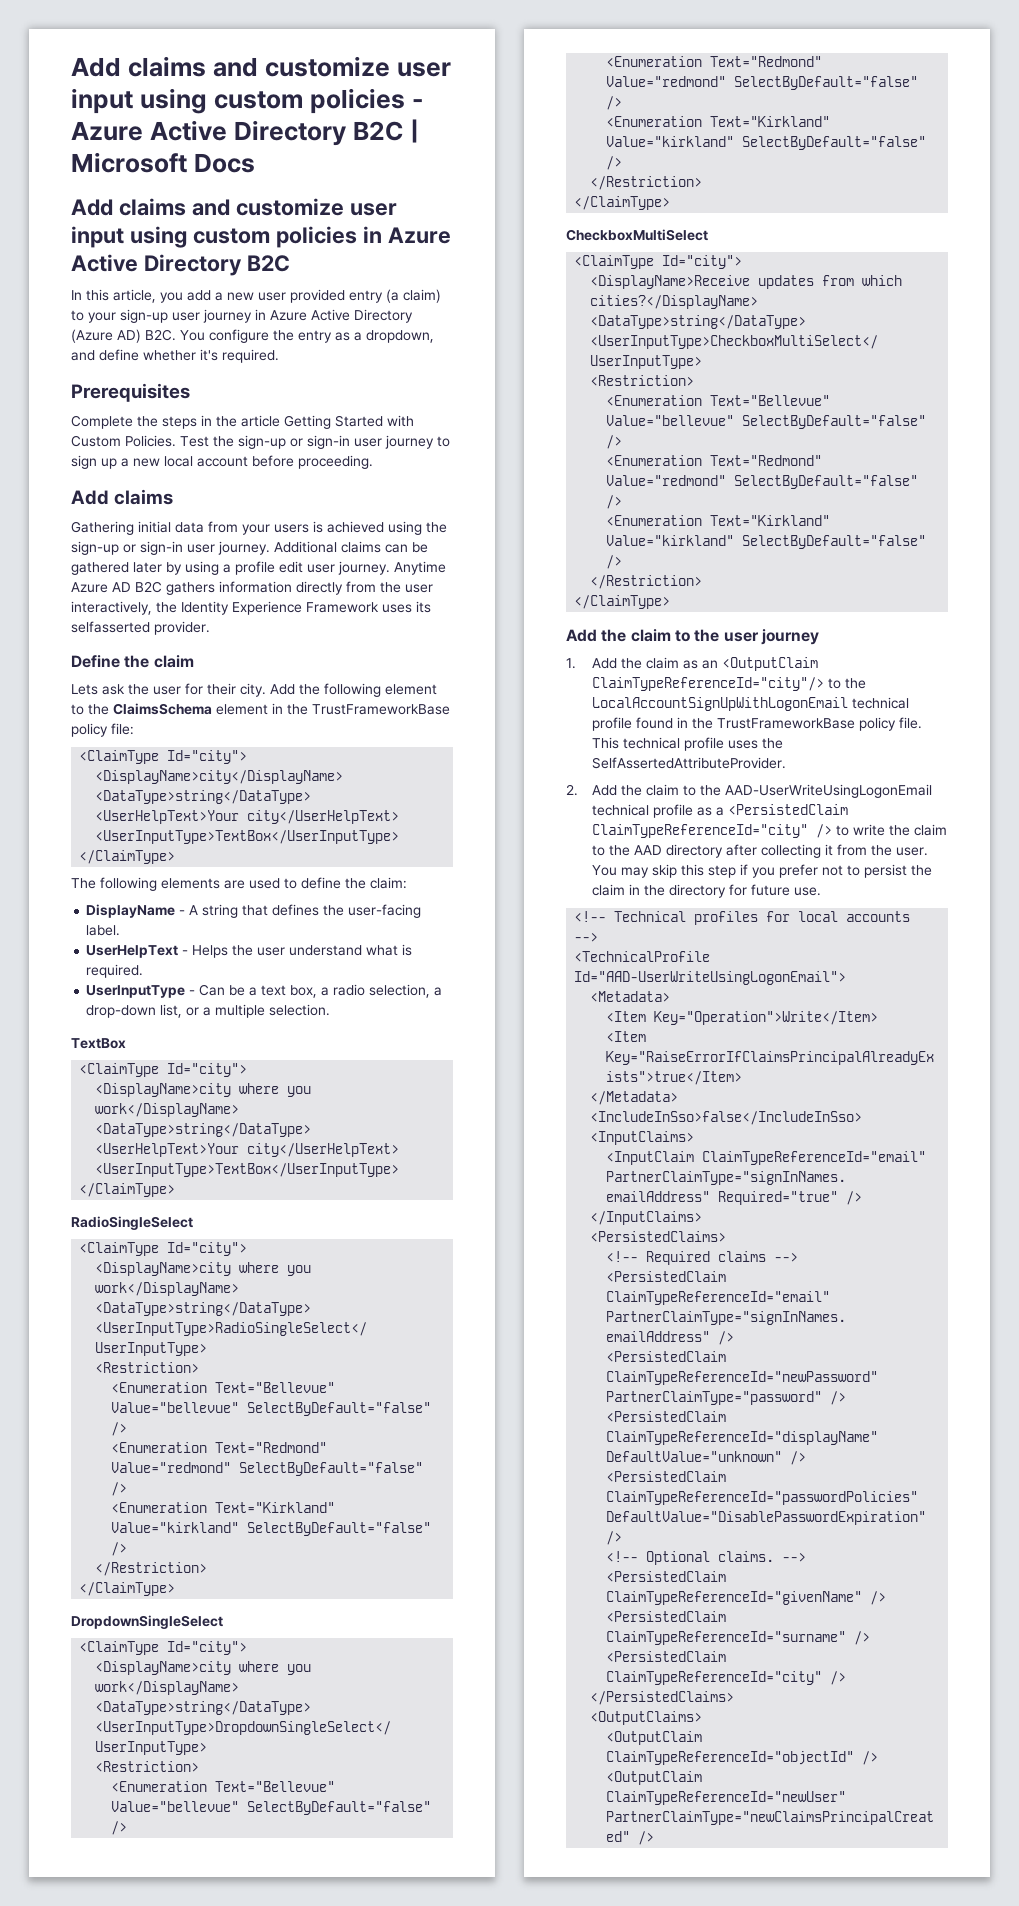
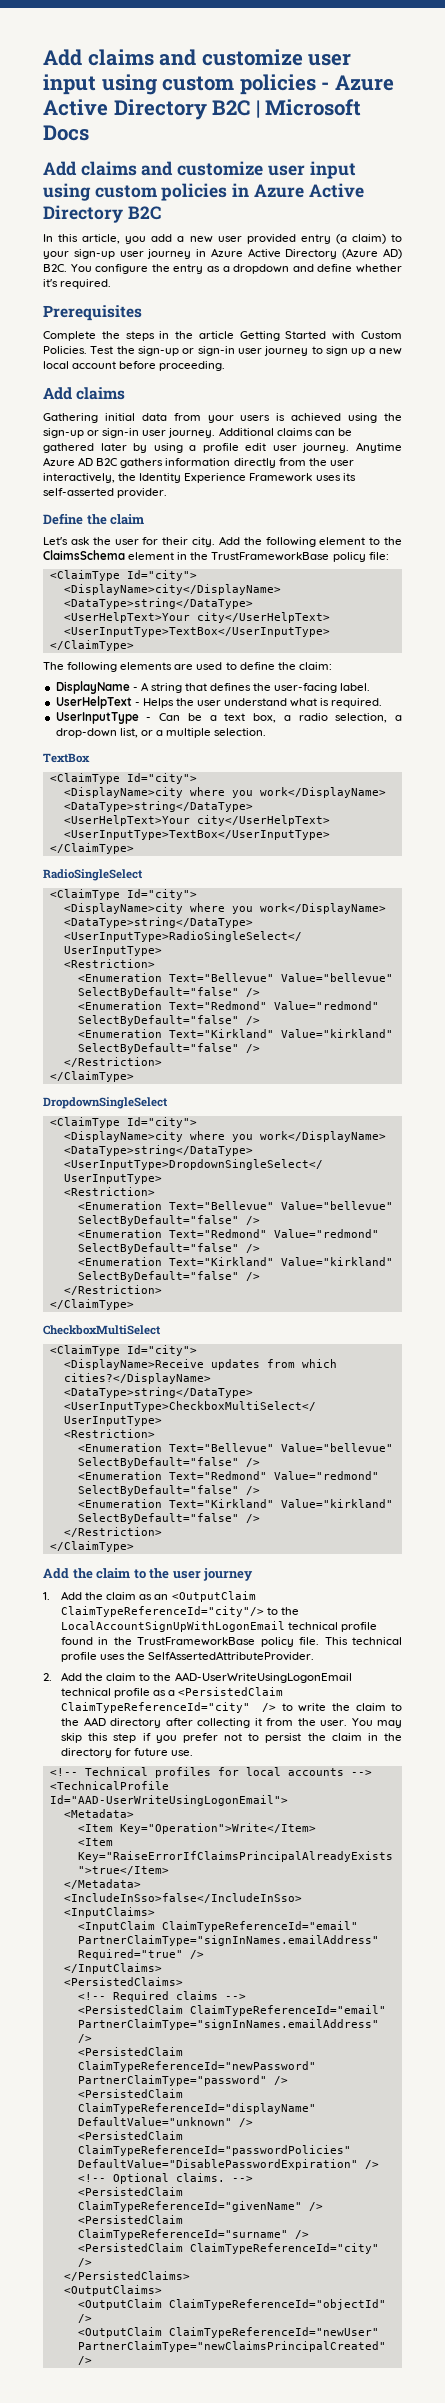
- In this article, you add a new user provided entry (a claim) to your sign-up user journey in Azure Active Directory (Azure AD) B2C. You configure the entry as a dropdown, and define whether it's required.
+ In this article, you add a new user provided entry (a claim) to your sign-up user journey in Azure Active Directory (Azure AD) B2C. You configure the entry as a dropdown and define whether it's required.
- Anytime Azure AD B2C gathers information directly from the user interactively, the Identity Experience Framework uses its selfasserted provider.
+ Anytime Azure AD B2C gathers information directly from the user interactively, the Identity Experience Framework uses its self-asserted provider.
- Lets ask the user for their city.
+ Let's ask the user for their city.

